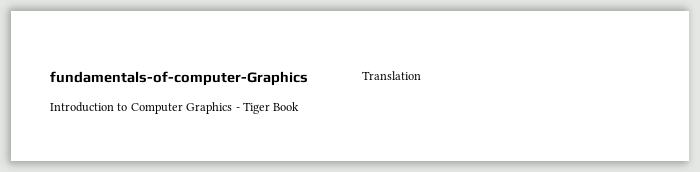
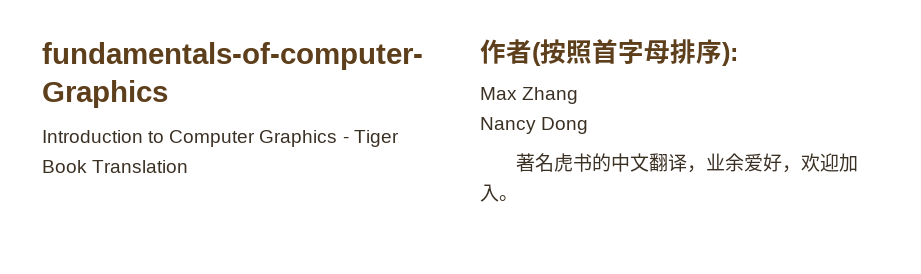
+ 作者(按照首字母排序):
+ Max Zhang
+ Nancy Dong
+ 著名虎书的中文翻译，业余爱好，欢迎加入。

